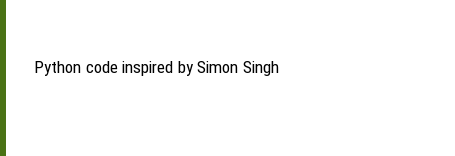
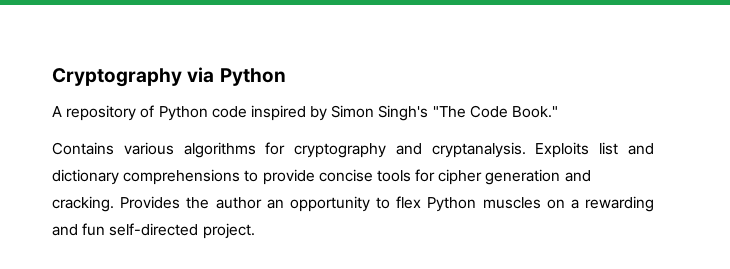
- Python code inspired by Simon Singh
+ Cryptography via Python
+ A repository of Python code inspired by Simon Singh's "The Code Book."
+ Contains various algorithms for cryptography and cryptanalysis. Exploits list and dictionary comprehensions to provide concise tools for cipher generation and cracking. Provides the author an opportunity to flex Python muscles on a rewarding and fun self-directed project.

